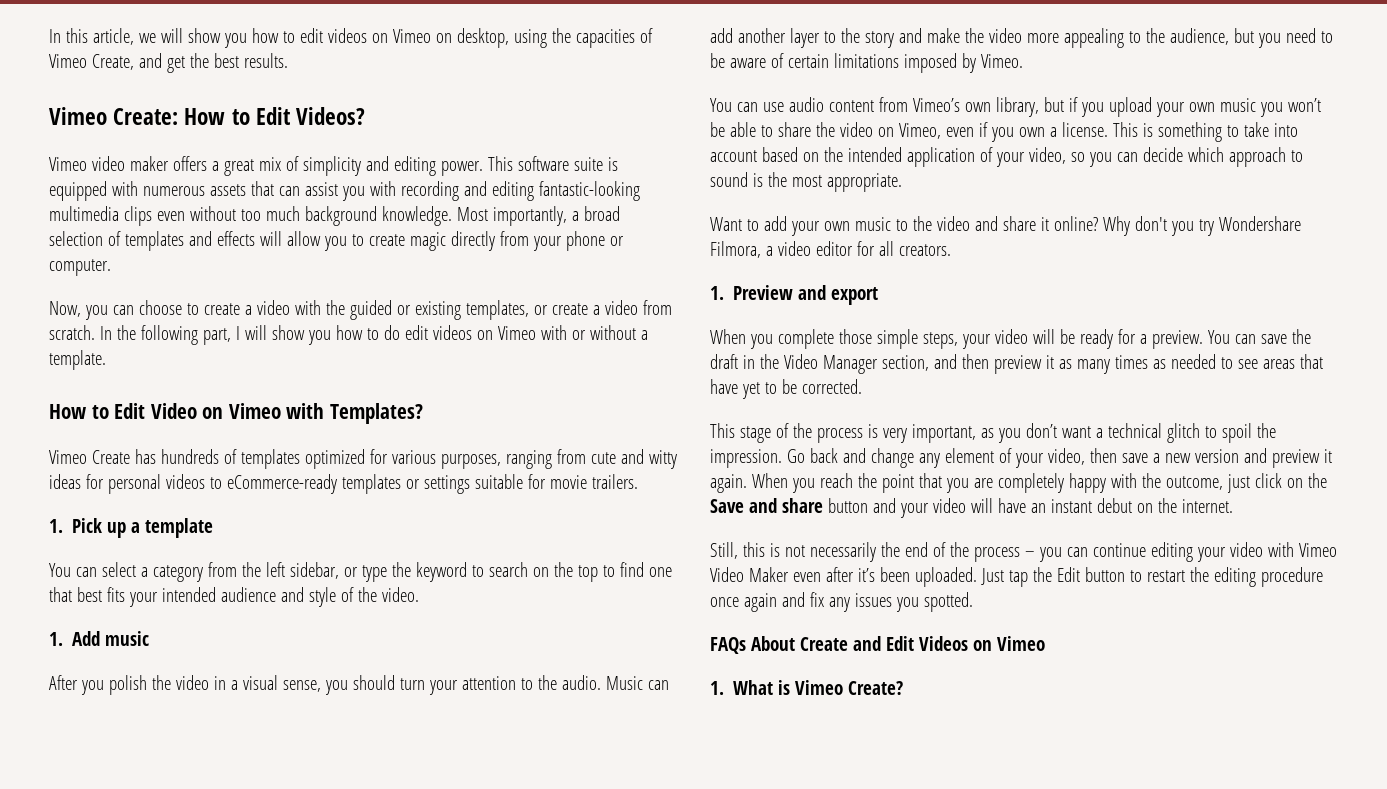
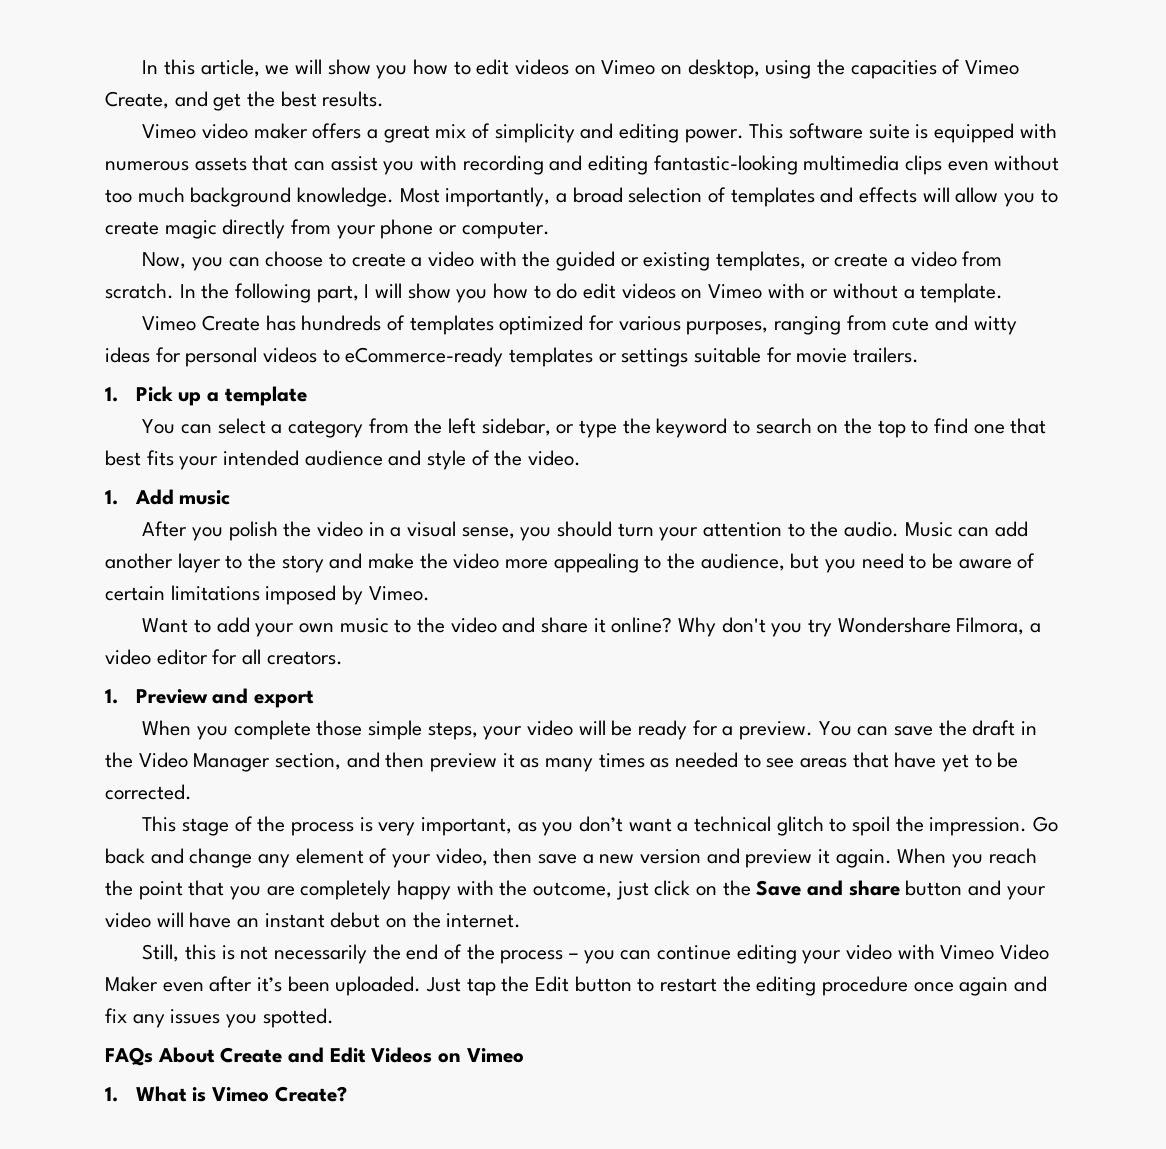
- Vimeo Create: How to Edit Videos?
- How to Edit Video on Vimeo with Templates?
- You can use audio content from Vimeo’s own library, but if you upload your own music you won’t be able to share the video on Vimeo, even if you own a license. This is something to take into account based on the intended application of your video, so you can decide which approach to sound is the most appropriate.

